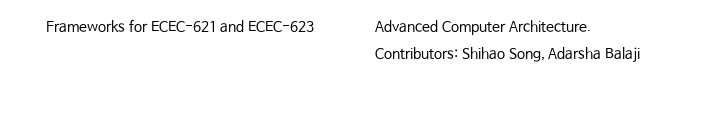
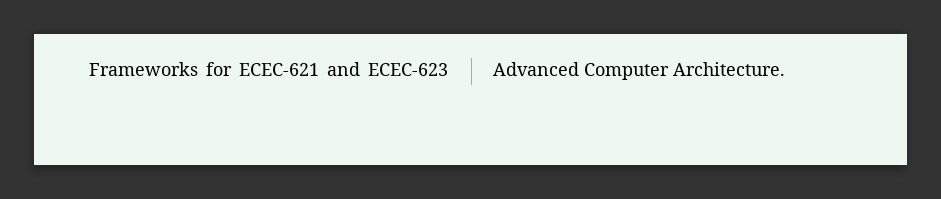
- Contributors: Shihao Song, Adarsha Balaji

